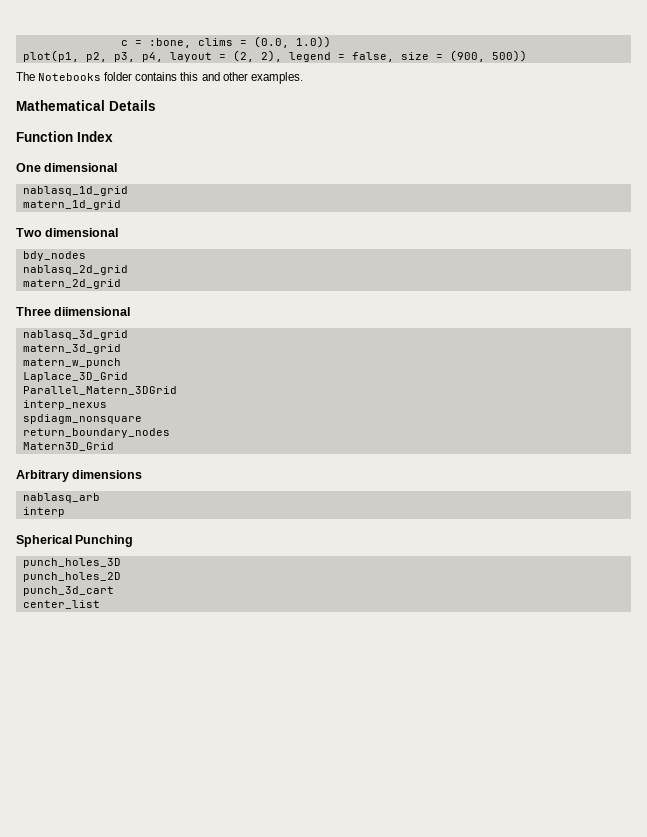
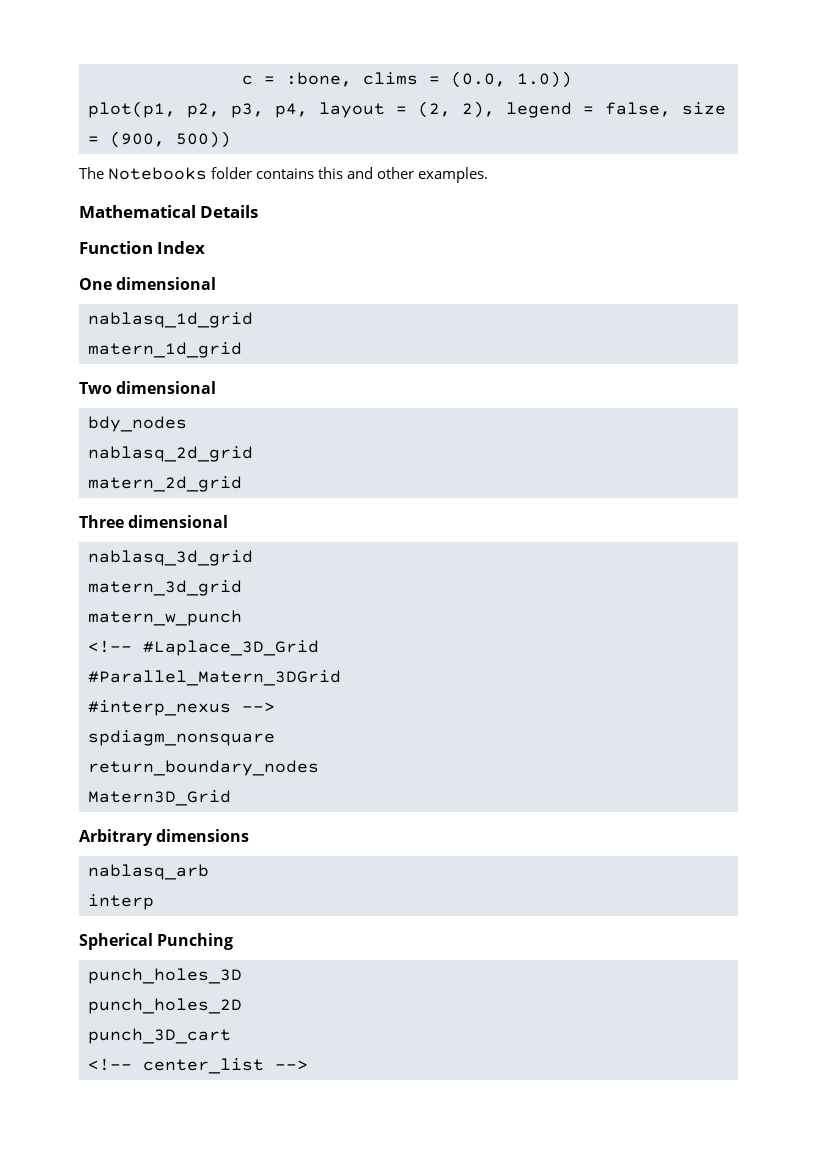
- Three diimensional
+ Three dimensional
- Laplace_3D_Grid
- Parallel_Matern_3DGrid
- interp_nexus
+ <!-- #Laplace_3D_Grid
+ #Parallel_Matern_3DGrid
+ #interp_nexus -->
- punch_3d_cart
- center_list
+ punch_3D_cart
+ <!-- center_list -->

